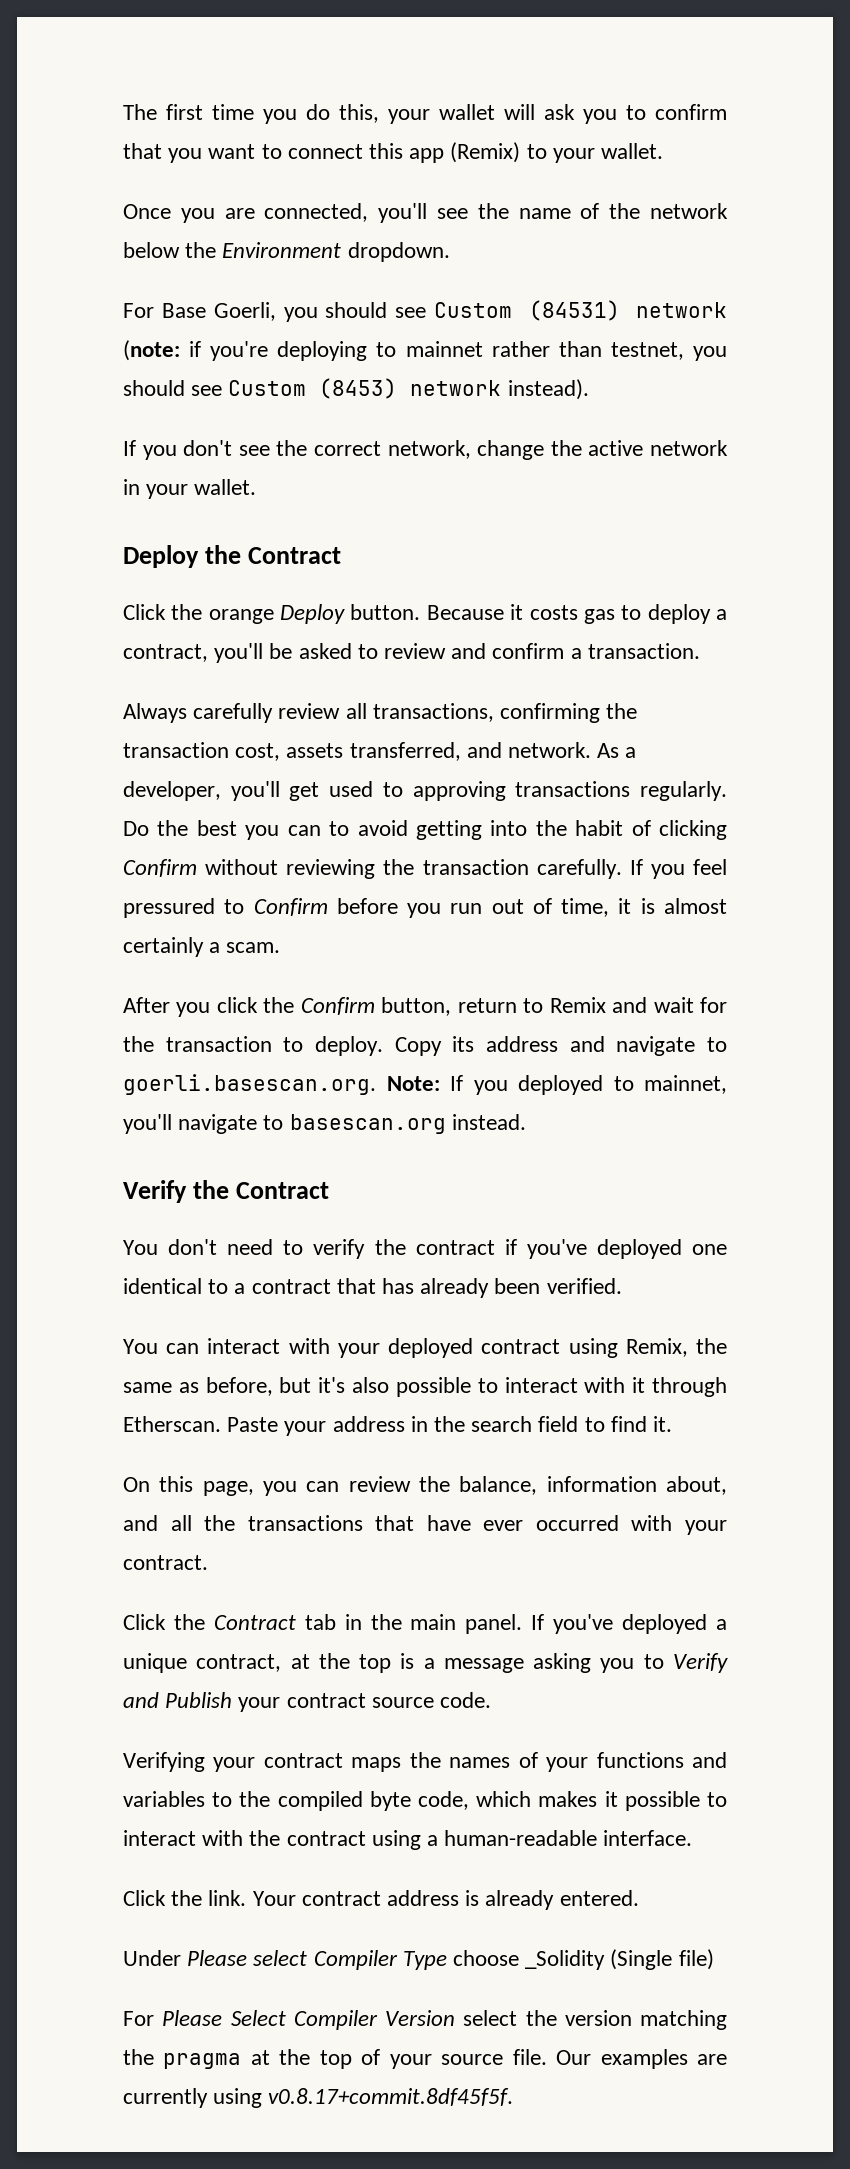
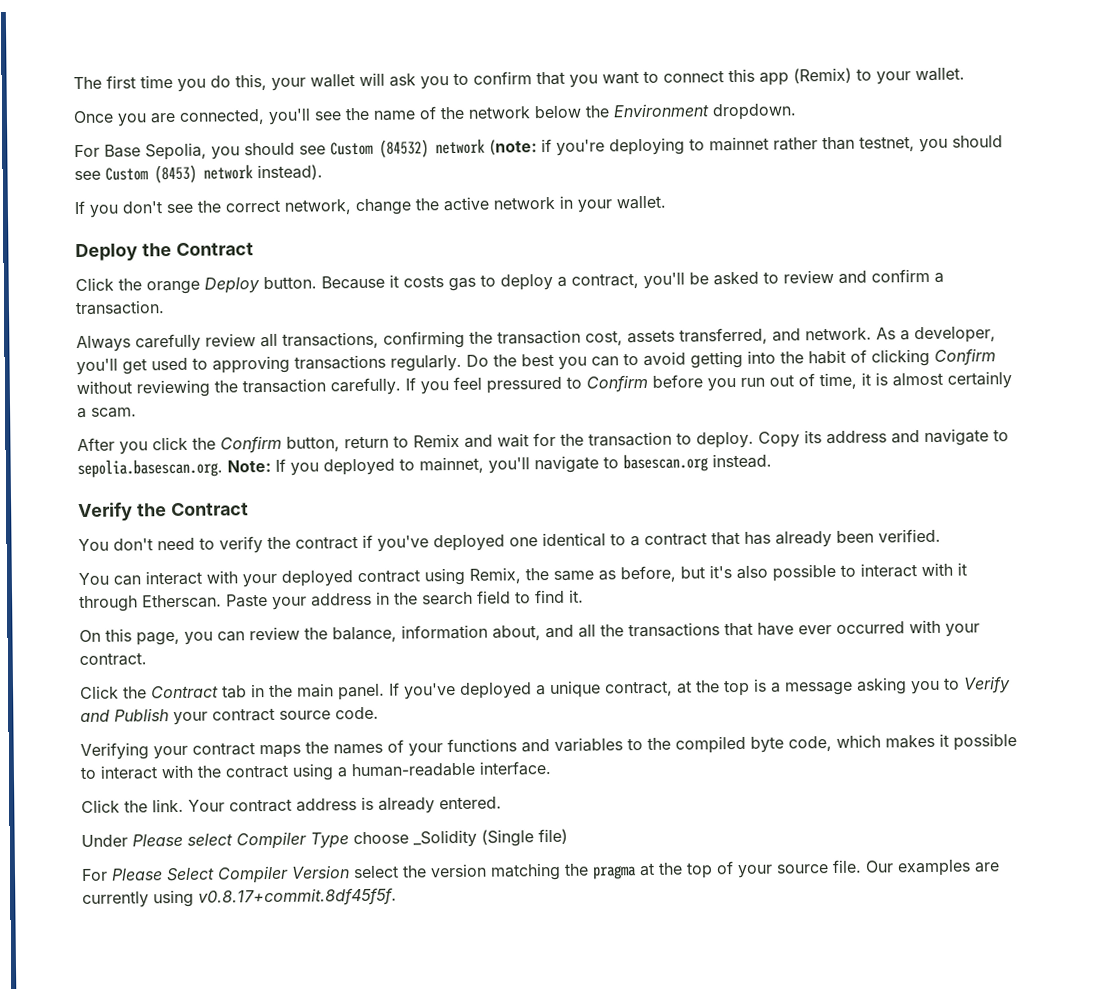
- For Base Goerli, you should see Custom (84531) network (note: if you're deploying to mainnet rather than testnet, you should see Custom (8453) network instead).
+ For Base Sepolia, you should see Custom (84532) network (note: if you're deploying to mainnet rather than testnet, you should see Custom (8453) network instead).
- Copy its address and navigate to goerli.basescan.org. Note: If you deployed to mainnet, you'll navigate to basescan.org instead.
+ Copy its address and navigate to sepolia.basescan.org. Note: If you deployed to mainnet, you'll navigate to basescan.org instead.

